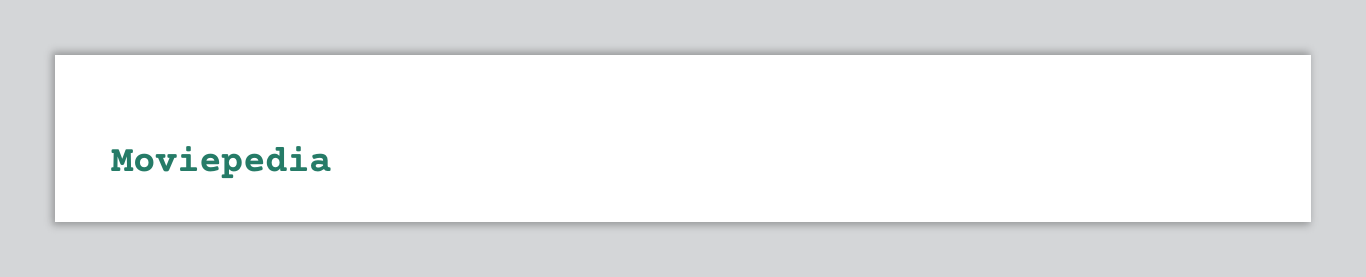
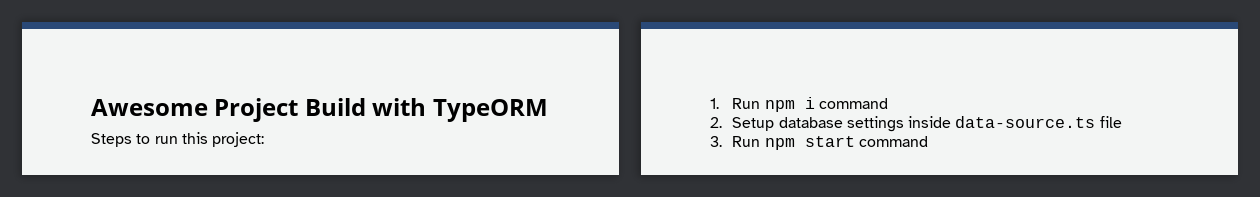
- Moviepedia
+ Awesome Project Build with TypeORM
+ Steps to run this project:
+ 1. Run npm i command
+ 2. Setup database settings inside data-source.ts file
+ 3. Run npm start command

